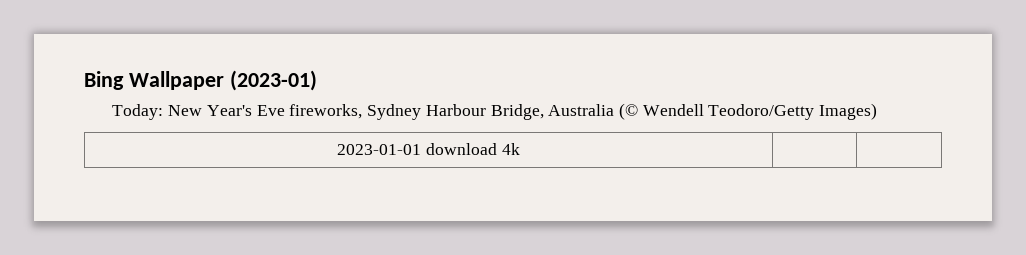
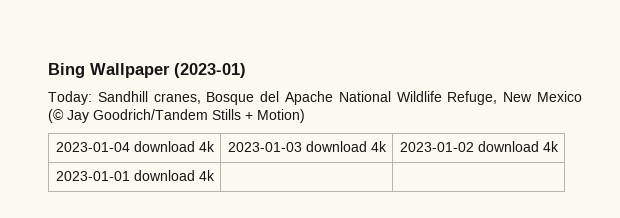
- Today: New Year's Eve fireworks, Sydney Harbour Bridge, Australia (© Wendell Teodoro/Getty Images)
+ Today: Sandhill cranes, Bosque del Apache National Wildlife Refuge, New Mexico (© Jay Goodrich/Tandem Stills + Motion)
+ 2023-01-04 download 4k | 2023-01-03 download 4k | 2023-01-02 download 4k

